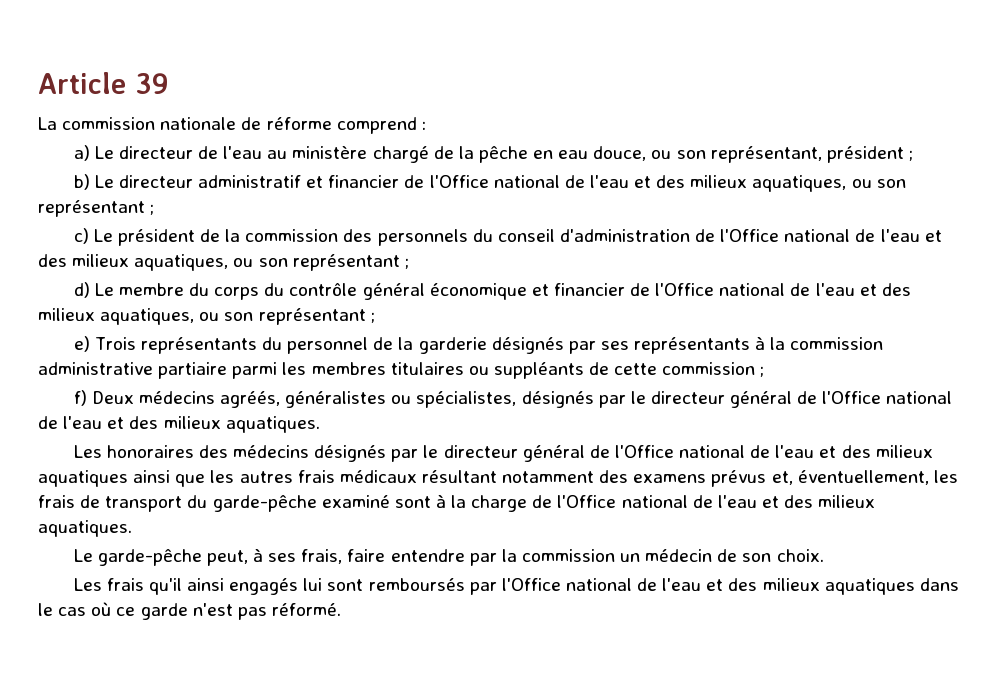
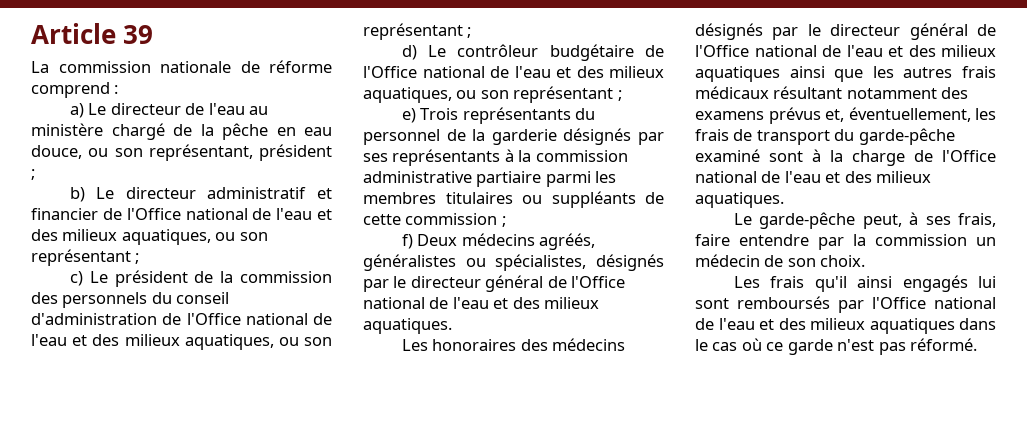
- d) Le membre du corps du contrôle général économique et financier de l'Office national de l'eau et des milieux aquatiques, ou son représentant ;
+ d) Le contrôleur budgétaire de l'Office national de l'eau et des milieux aquatiques, ou son représentant ;

